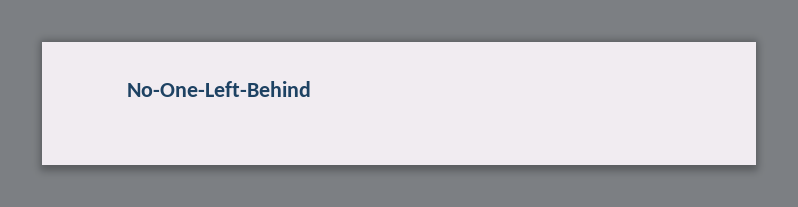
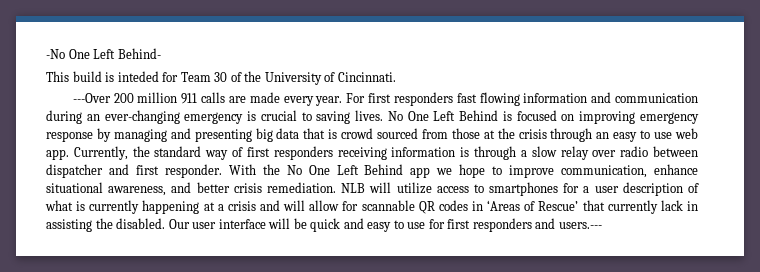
- No-One-Left-Behind
+ -No One Left Behind-
+ This build is inteded for Team 30 of the University of Cincinnati.
+ ---Over 200 million 911 calls are made every year. For first responders fast flowing information and communication during an ever-changing emergency is crucial to saving lives. No One Left Behind is focused on improving emergency response by managing and presenting big data that is crowd sourced from those at the crisis through an easy to use web app. Currently, the standard way of first responders receiving information is through a slow relay over radio between dispatcher and first responder. With the No One Left Behind app we hope to improve communication, enhance situational awareness, and better crisis remediation. NLB will utilize access to smartphones for a user description of what is currently happening at a crisis and will allow for scannable QR codes in ‘Areas of Rescue’ that currently lack in assisting the disabled. Our user interface will be quick and easy to use for first responders and users.---

